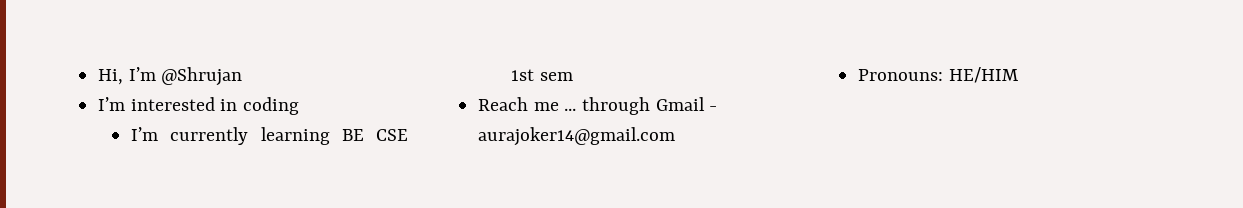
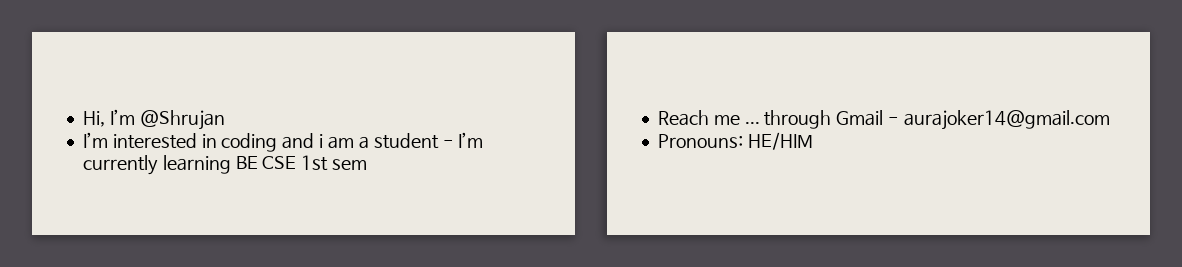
- I’m interested in coding
- I’m currently learning BE CSE 1st sem
+ I’m interested in coding and i am a student - I’m currently learning BE CSE 1st sem

